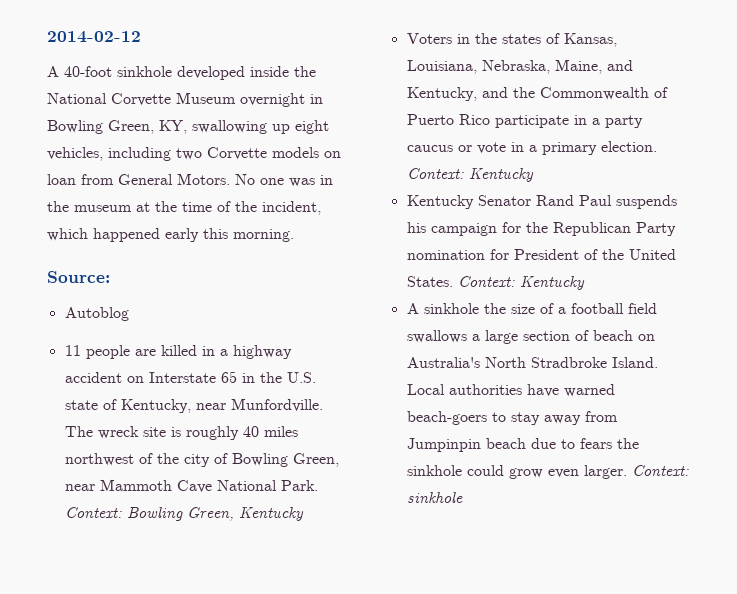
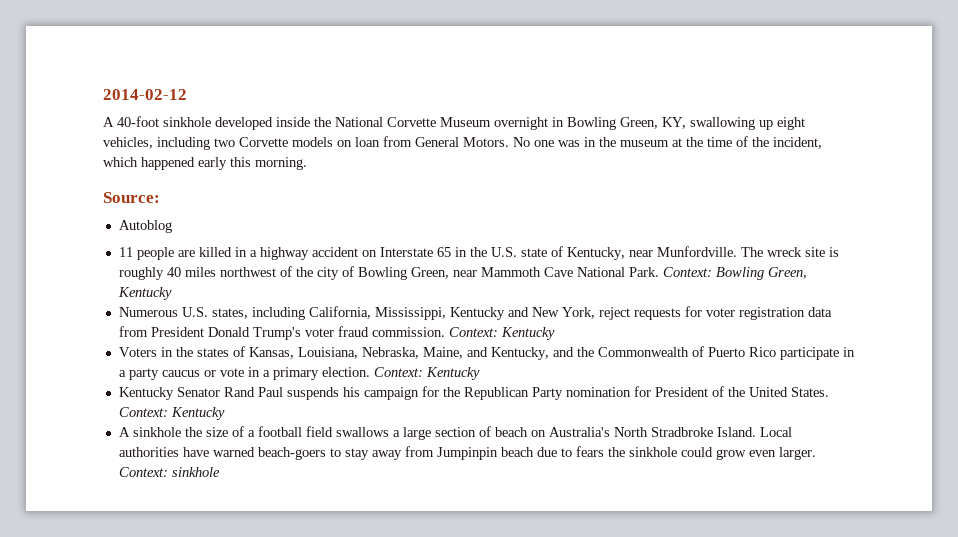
+ Numerous U.S. states, including California, Mississippi, Kentucky and New York, reject requests for voter registration data from President Donald Trump's voter fraud commission. Context: Kentucky

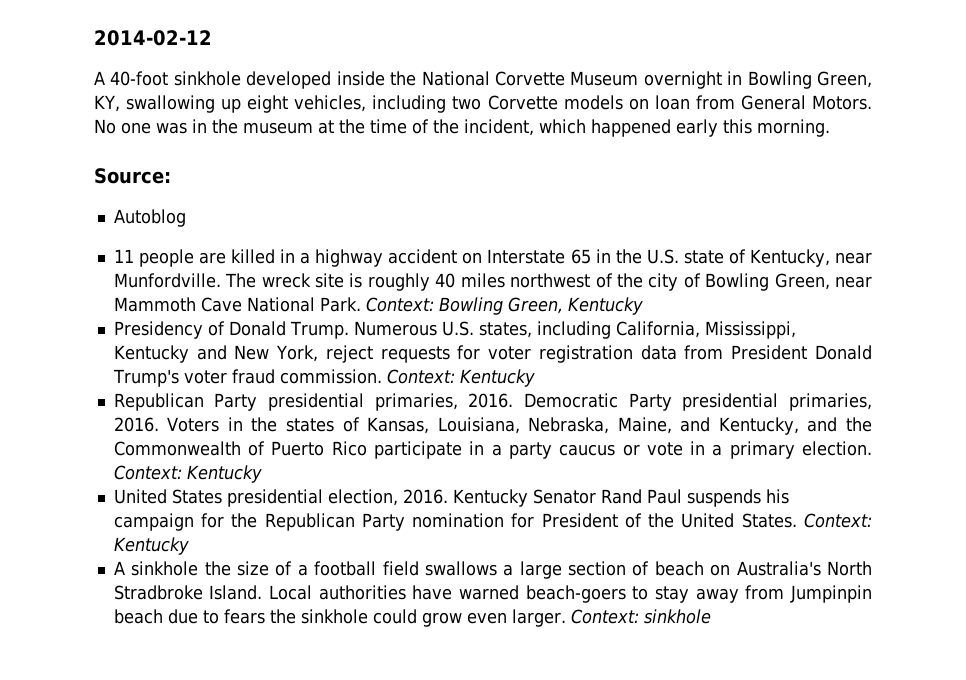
+ Presidency of Donald Trump.
+ Republican Party presidential primaries, 2016. Democratic Party presidential primaries, 2016.
+ United States presidential election, 2016.

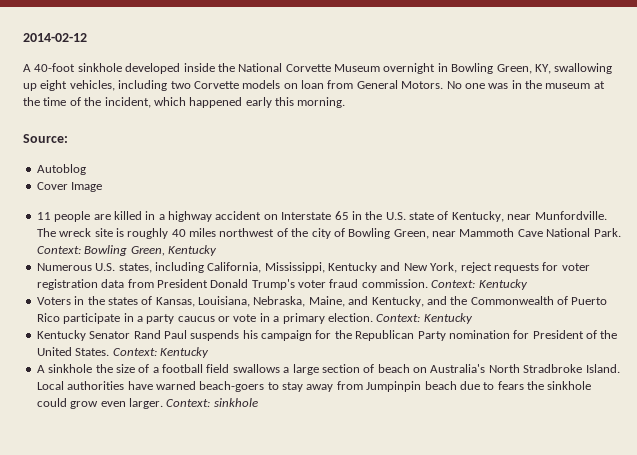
+ Cover Image
- Presidency of Donald Trump.
- Republican Party presidential primaries, 2016. Democratic Party presidential primaries, 2016.
- United States presidential election, 2016.

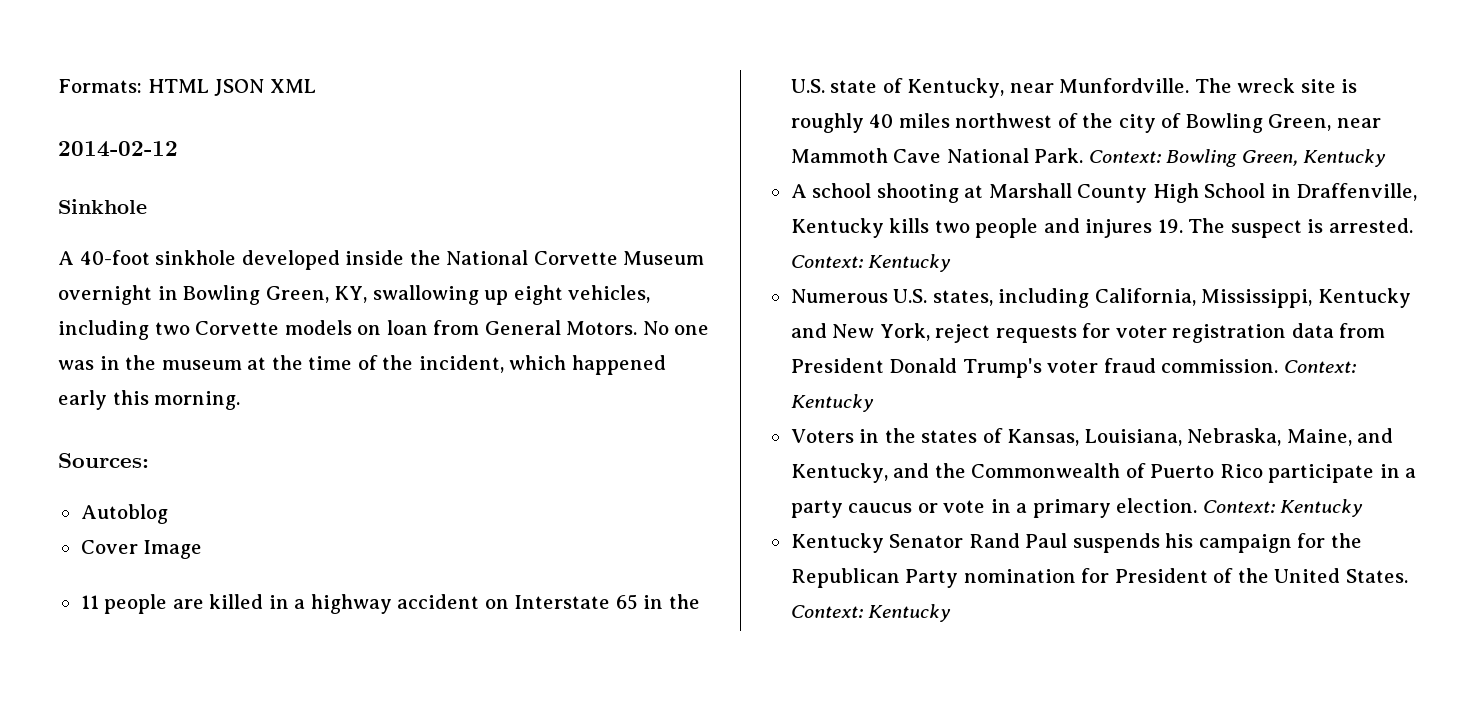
+ Formats: HTML JSON XML
+ Sinkhole
- Source:
+ Sources:
+ A school shooting at Marshall County High School in Draffenville, Kentucky kills two people and injures 19. The suspect is arrested. Context: Kentucky
- A sinkhole the size of a football field swallows a large section of beach on Australia's North Stradbroke Island. Local authorities have warned beach-goers to stay away from Jumpinpin beach due to fears the sinkhole could grow even larger. Context: sinkhole

